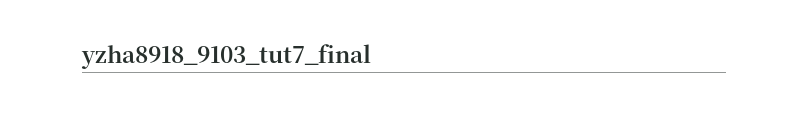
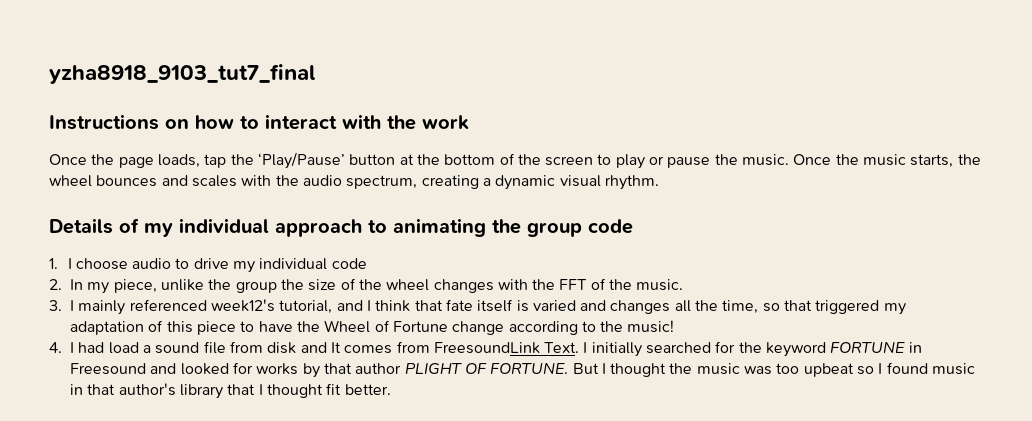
+ Instructions on how to interact with the work
+ Once the page loads, tap the ‘Play/Pause’ button at the bottom of the screen to play or pause the music. Once the music starts, the wheel bounces and scales with the audio spectrum, creating a dynamic visual rhythm.
+ Details of my individual approach to animating the group code
+ 1. I choose audio to drive my individual code
+ 2. In my piece, unlike the group the size of the wheel changes with the FFT of the music.
+ 3. I mainly referenced week12's tutorial, and I think that fate itself is varied and changes all the time, so that triggered my adaptation of this piece to have the Wheel of Fortune change according to the music!
+ 4. I had load a sound file from disk and It comes from FreesoundLink Text. I initially searched for the keyword FORTUNE in Freesound and looked for works by that author PLIGHT OF FORTUNE. But I thought the music was too upbeat so I found music in that author's library that I thought fit better.

